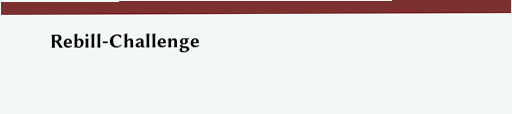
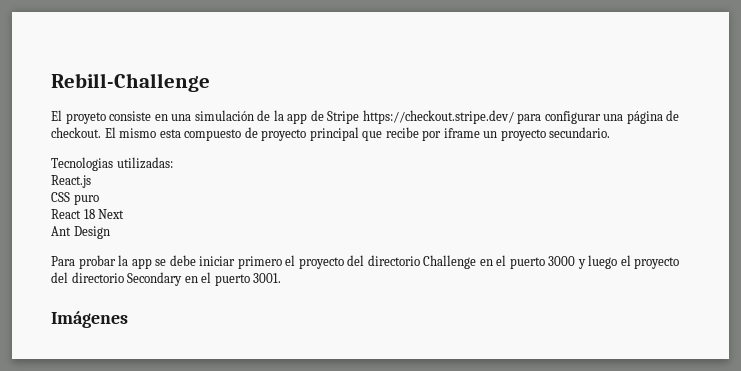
+ El proyeto consiste en una simulación de la app de Stripe https://checkout.stripe.dev/ para configurar una página de checkout. El mismo esta compuesto de proyecto principal que recibe por iframe un proyecto secundario.
+ Tecnologias utilizadas:
+ React.js
+ CSS puro
+ React 18 Next
+ Ant Design
+ Para probar la app se debe iniciar primero el proyecto del directorio Challenge en el puerto 3000 y luego el proyecto del directorio Secondary en el puerto 3001.
+ Imágenes

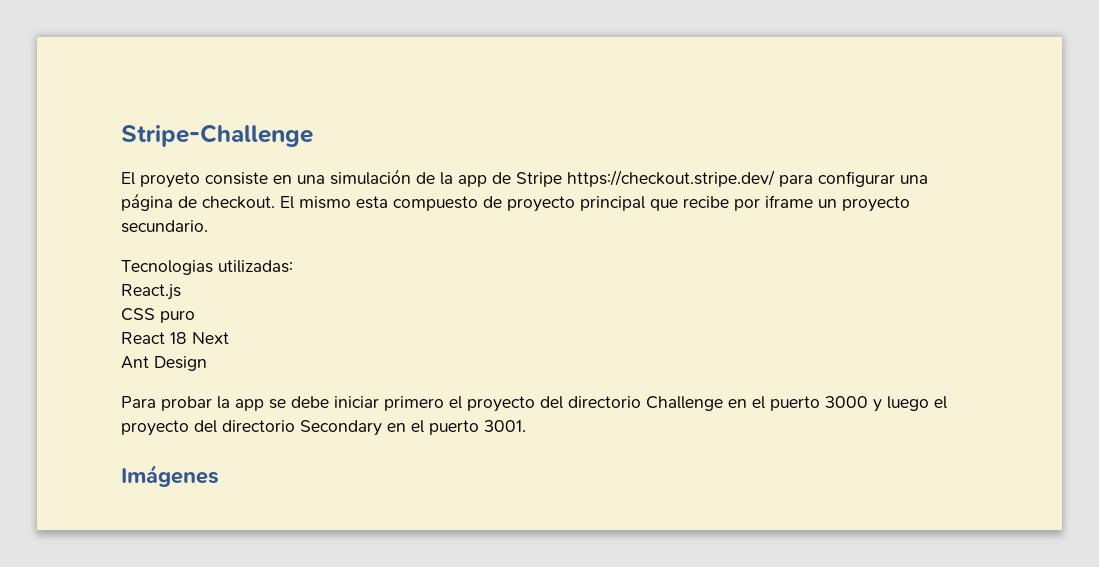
- Rebill-Challenge
+ Stripe-Challenge

